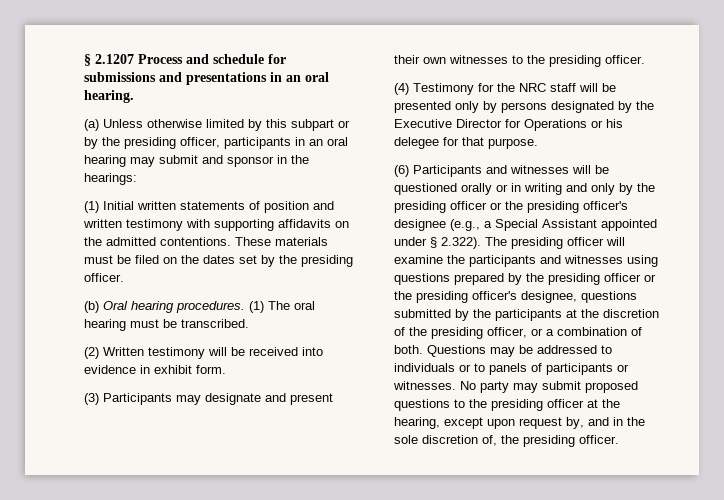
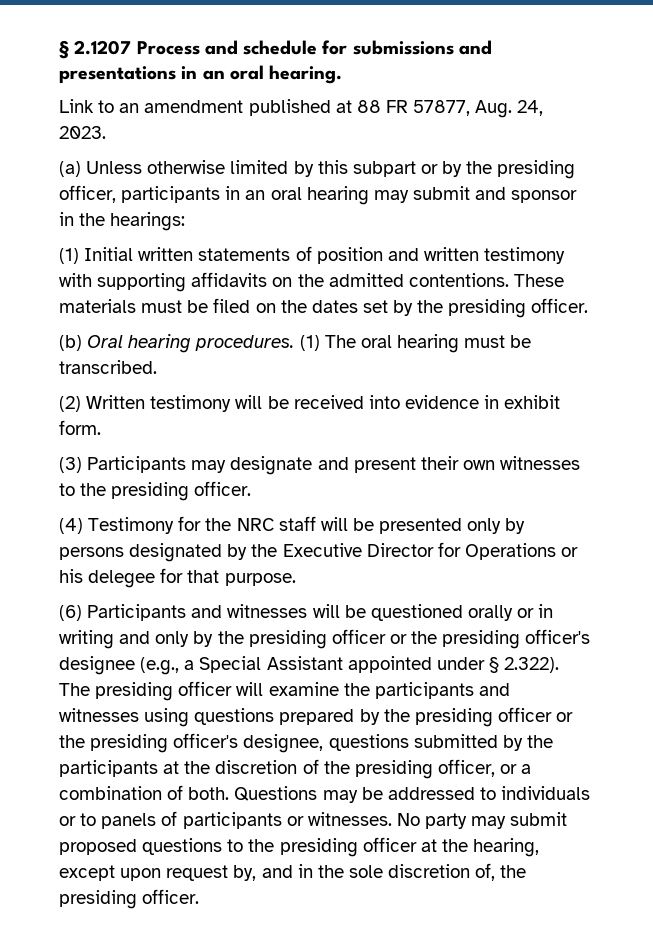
+ Link to an amendment published at 88 FR 57877, Aug. 24, 2023.

